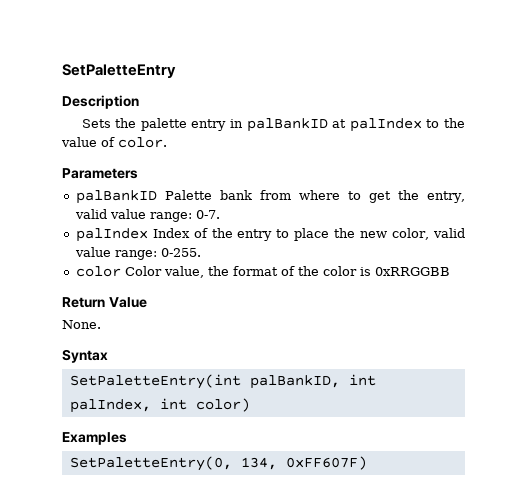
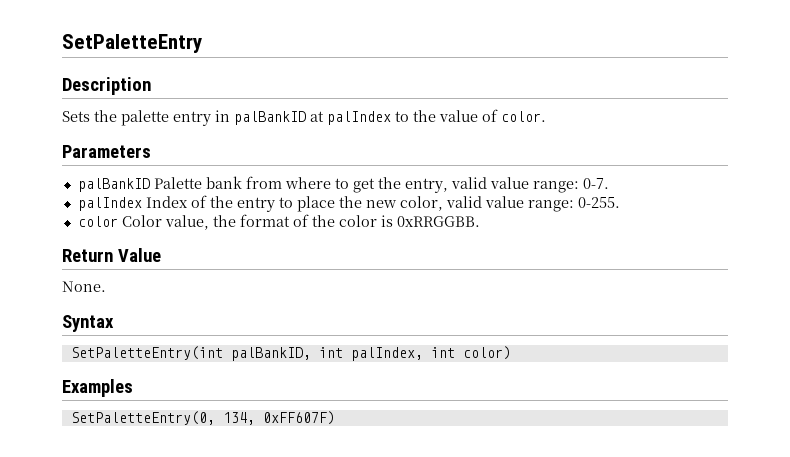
- color Color value, the format of the color is 0xRRGGBB
+ color Color value, the format of the color is 0xRRGGBB.

